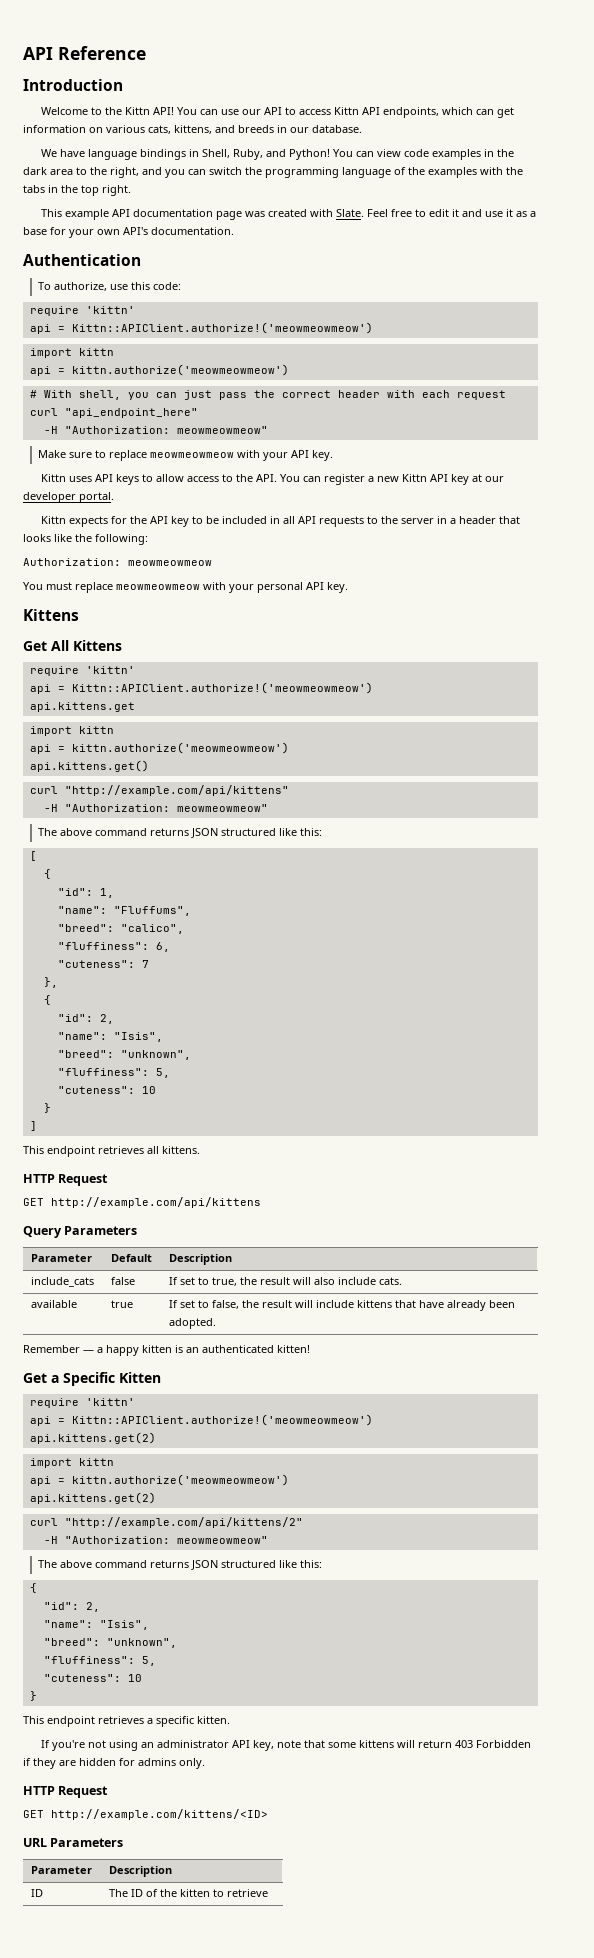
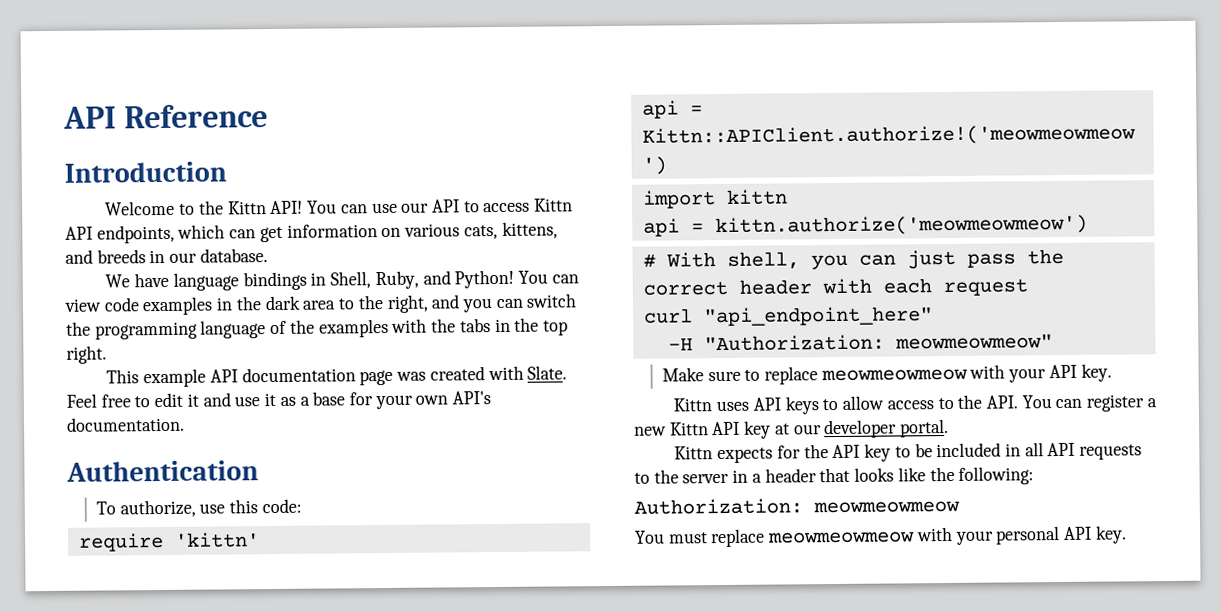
  You must replace meowmeowmeow with your personal API key.
- Kittens
- Get All Kittens
- require 'kittn'
- api = Kittn::APIClient.authorize!('meowmeowmeow')
- api.kittens.get
- import kittn
- api = kittn.authorize('meowmeowmeow')
- api.kittens.get()
- curl "http://example.com/api/kittens"
- -H "Authorization: meowmeowmeow"
- The above command returns JSON structured like this:
- [
- {
- "id": 1,
- "name": "Fluffums",
- "breed": "calico",
- "fluffiness": 6,
- "cuteness": 7
- },
- {
- "id": 2,
- "name": "Isis",
- "breed": "unknown",
- "fluffiness": 5,
- "cuteness": 10
- }
- ]
- This endpoint retrieves all kittens.
- HTTP Request
- GET http://example.com/api/kittens
- Query Parameters
- Parameter | Default | Description
- include_cats | false | If set to true, the result will also include cats.
- available | true | If set to false, the result will include kittens that have already been adopted.
- Remember — a happy kitten is an authenticated kitten!
- Get a Specific Kitten
- require 'kittn'
- api = Kittn::APIClient.authorize!('meowmeowmeow')
- api.kittens.get(2)
- import kittn
- api = kittn.authorize('meowmeowmeow')
- api.kittens.get(2)
- curl "http://example.com/api/kittens/2"
- -H "Authorization: meowmeowmeow"
- The above command returns JSON structured like this:
- {
- "id": 2,
- "name": "Isis",
- "breed": "unknown",
- "fluffiness": 5,
- "cuteness": 10
- }
- This endpoint retrieves a specific kitten.
- If you're not using an administrator API key, note that some kittens will return 403 Forbidden if they are hidden for admins only.
- HTTP Request
- GET http://example.com/kittens/<ID>
- URL Parameters
- Parameter | Description
- ID | The ID of the kitten to retrieve

